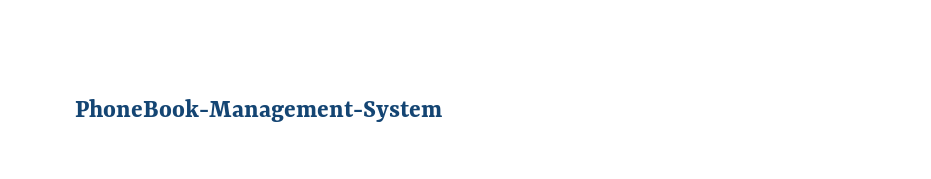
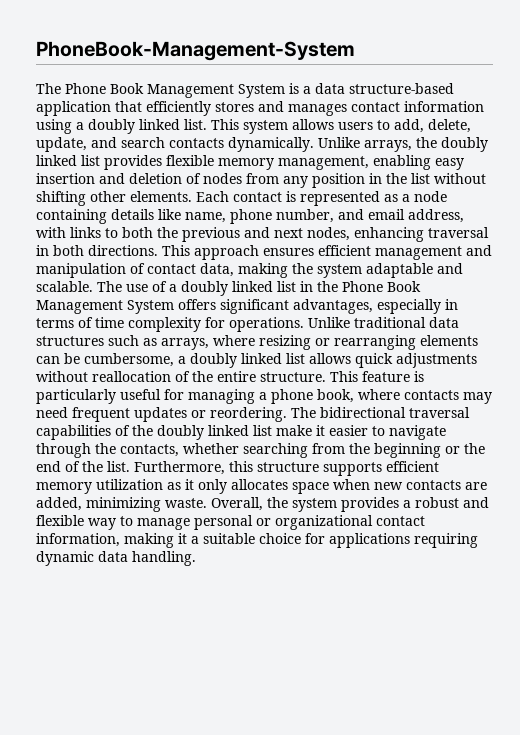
+ The Phone Book Management System is a data structure-based application that efficiently stores and manages contact information using a doubly linked list. This system allows users to add, delete, update, and search contacts dynamically. Unlike arrays, the doubly linked list provides flexible memory management, enabling easy insertion and deletion of nodes from any position in the list without shifting other elements. Each contact is represented as a node containing details like name, phone number, and email address, with links to both the previous and next nodes, enhancing traversal in both directions. This approach ensures efficient management and manipulation of contact data, making the system adaptable and scalable. The use of a doubly linked list in the Phone Book Management System offers significant advantages, especially in terms of time complexity for operations. Unlike traditional data structures such as arrays, where resizing or rearranging elements can be cumbersome, a doubly linked list allows quick adjustments without reallocation of the entire structure. This feature is particularly useful for managing a phone book, where contacts may need frequent updates or reordering. The bidirectional traversal capabilities of the doubly linked list make it easier to navigate through the contacts, whether searching from the beginning or the end of the list. Furthermore, this structure supports efficient memory utilization as it only allocates space when new contacts are added, minimizing waste. Overall, the system provides a robust and flexible way to manage personal or organizational contact information, making it a suitable choice for applications requiring dynamic data handling.

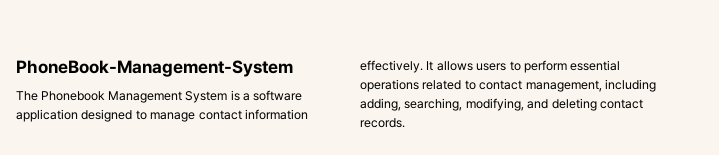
- The Phone Book Management System is a data structure-based application that efficiently stores and manages contact information using a doubly linked list. This system allows users to add, delete, update, and search contacts dynamically. Unlike arrays, the doubly linked list provides flexible memory management, enabling easy insertion and deletion of nodes from any position in the list without shifting other elements. Each contact is represented as a node containing details like name, phone number, and email address, with links to both the previous and next nodes, enhancing traversal in both directions. This approach ensures efficient management and manipulation of contact data, making the system adaptable and scalable. The use of a doubly linked list in the Phone Book Management System offers significant advantages, especially in terms of time complexity for operations. Unlike traditional data structures such as arrays, where resizing or rearranging elements can be cumbersome, a doubly linked list allows quick adjustments without reallocation of the entire structure. This feature is particularly useful for managing a phone book, where contacts may need frequent updates or reordering. The bidirectional traversal capabilities of the doubly linked list make it easier to navigate through the contacts, whether searching from the beginning or the end of the list. Furthermore, this structure supports efficient memory utilization as it only allocates space when new contacts are added, minimizing waste. Overall, the system provides a robust and flexible way to manage personal or organizational contact information, making it a suitable choice for applications requiring dynamic data handling.
+ The Phonebook Management System is a software application designed to manage contact information effectively. It allows users to perform essential operations related to contact management, including adding, searching, modifying, and deleting contact records.

